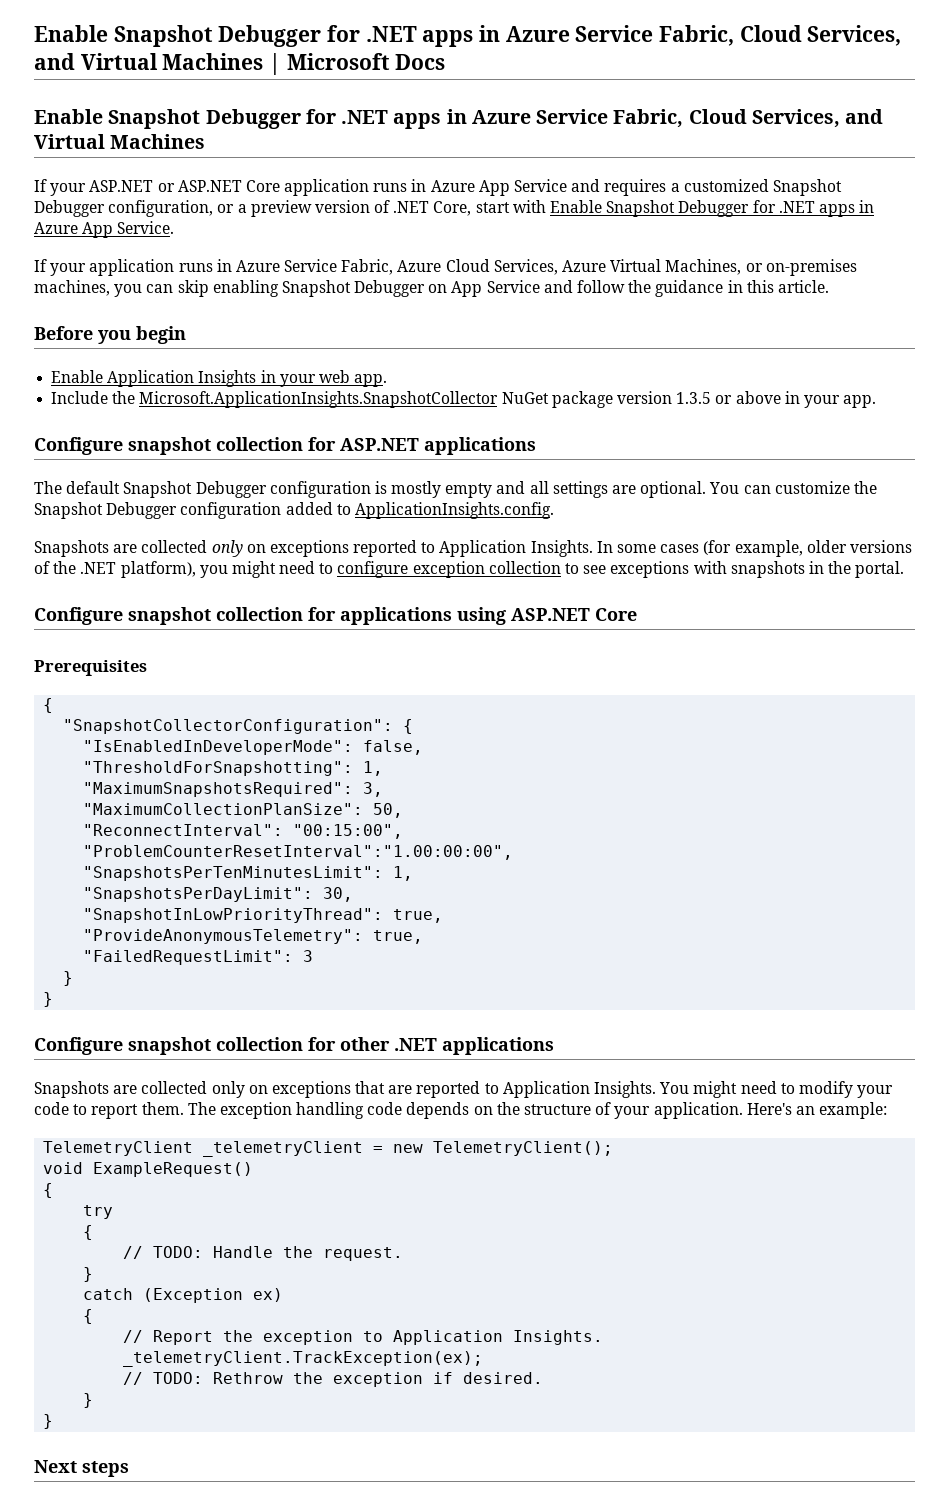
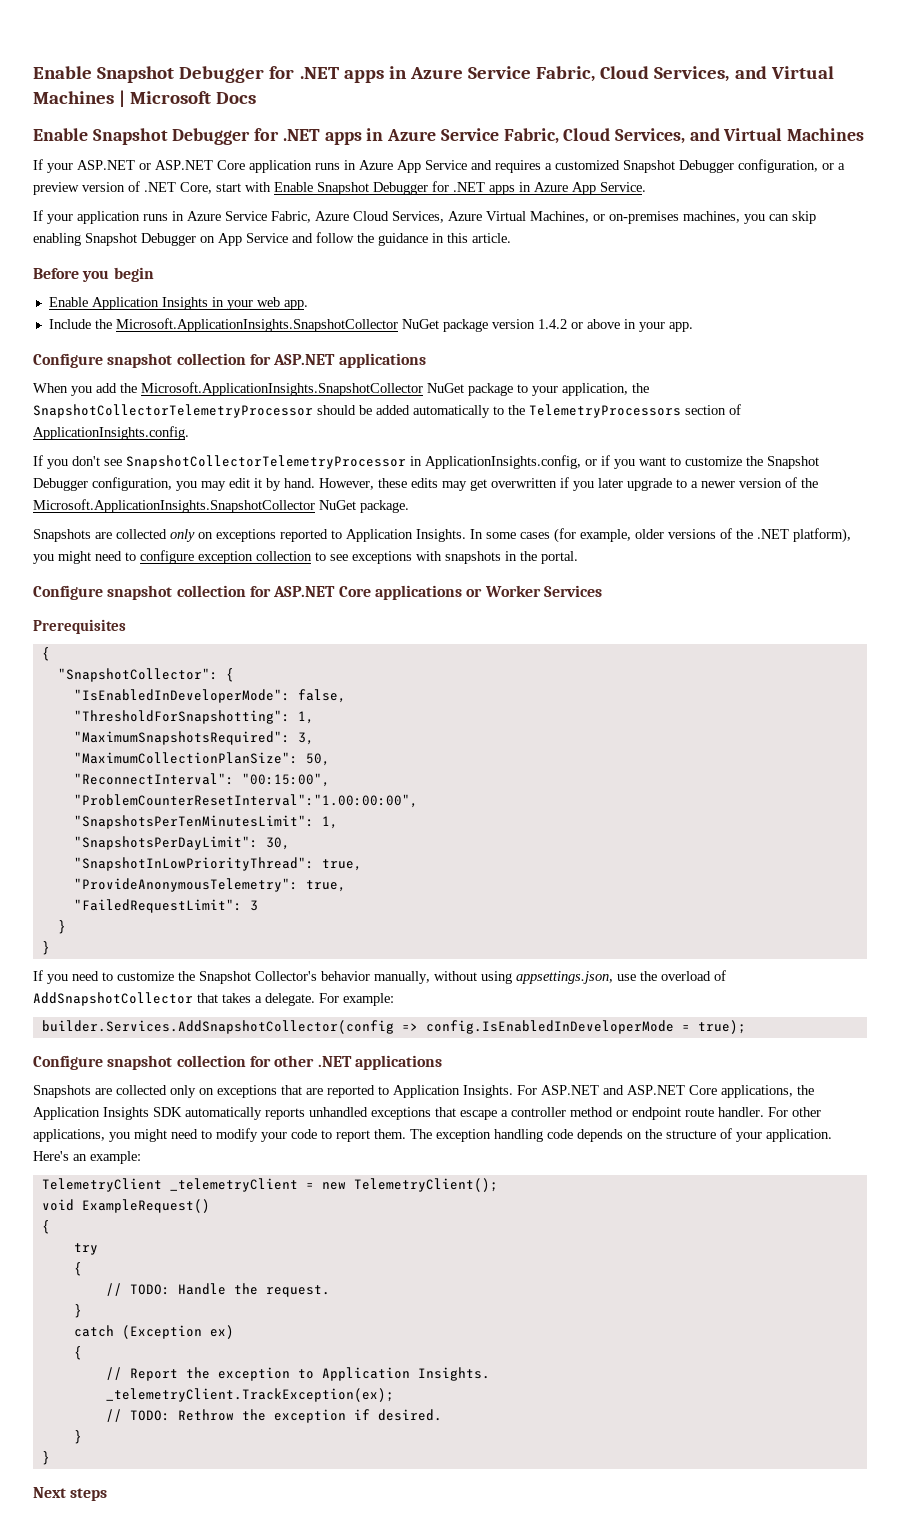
- Include the Microsoft.ApplicationInsights.SnapshotCollector NuGet package version 1.3.5 or above in your app.
+ Include the Microsoft.ApplicationInsights.SnapshotCollector NuGet package version 1.4.2 or above in your app.
- The default Snapshot Debugger configuration is mostly empty and all settings are optional. You can customize the Snapshot Debugger configuration added to ApplicationInsights.config.
+ When you add the Microsoft.ApplicationInsights.SnapshotCollector NuGet package to your application, the SnapshotCollectorTelemetryProcessor should be added automatically to the TelemetryProcessors section of ApplicationInsights.config.
+ If you don't see SnapshotCollectorTelemetryProcessor in ApplicationInsights.config, or if you want to customize the Snapshot Debugger configuration, you may edit it by hand. However, these edits may get overwritten if you later upgrade to a newer version of the Microsoft.ApplicationInsights.SnapshotCollector NuGet package.
- Configure snapshot collection for applications using ASP.NET Core
+ Configure snapshot collection for ASP.NET Core applications or Worker Services
- "SnapshotCollectorConfiguration": {
+ "SnapshotCollector": {
+ If you need to customize the Snapshot Collector's behavior manually, without using appsettings.json, use the overload of AddSnapshotCollector that takes a delegate. For example:
+ builder.Services.AddSnapshotCollector(config => config.IsEnabledInDeveloperMode = true);
- You might need to modify your code to report them.
+ For ASP.NET and ASP.NET Core applications, the Application Insights SDK automatically reports unhandled exceptions that escape a controller method or endpoint route handler. For other applications, you might need to modify your code to report them.

